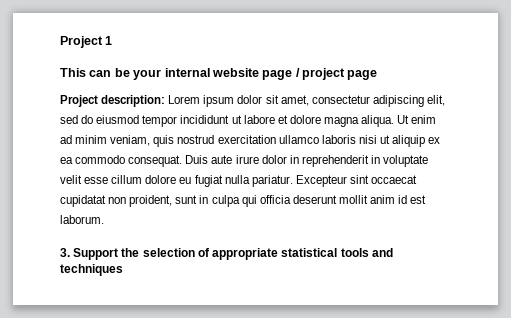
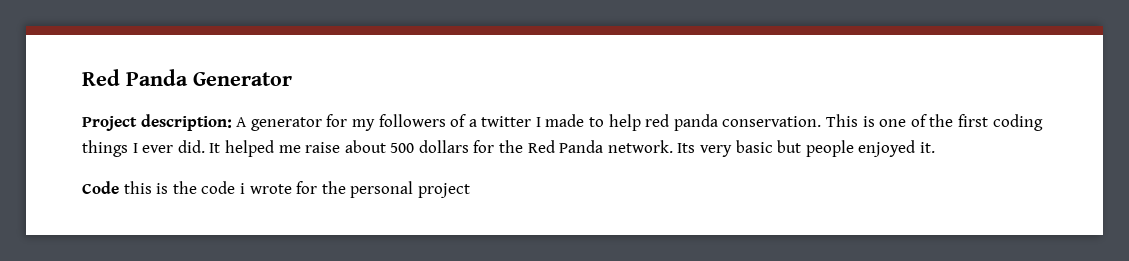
- Project 1
- This can be your internal website page / project page
- Project description: Lorem ipsum dolor sit amet, consectetur adipiscing elit, sed do eiusmod tempor incididunt ut labore et dolore magna aliqua. Ut enim ad minim veniam, quis nostrud exercitation ullamco laboris nisi ut aliquip ex ea commodo consequat. Duis aute irure dolor in reprehenderit in voluptate velit esse cillum dolore eu fugiat nulla pariatur. Excepteur sint occaecat cupidatat non proident, sunt in culpa qui officia deserunt mollit anim id est laborum.
- 3. Support the selection of appropriate statistical tools and techniques
+ Red Panda Generator
+ Project description: A generator for my followers of a twitter I made to help red panda conservation. This is one of the first coding things I ever did. It helped me raise about 500 dollars for the Red Panda network. Its very basic but people enjoyed it.
+ Code this is the code i wrote for the personal project

